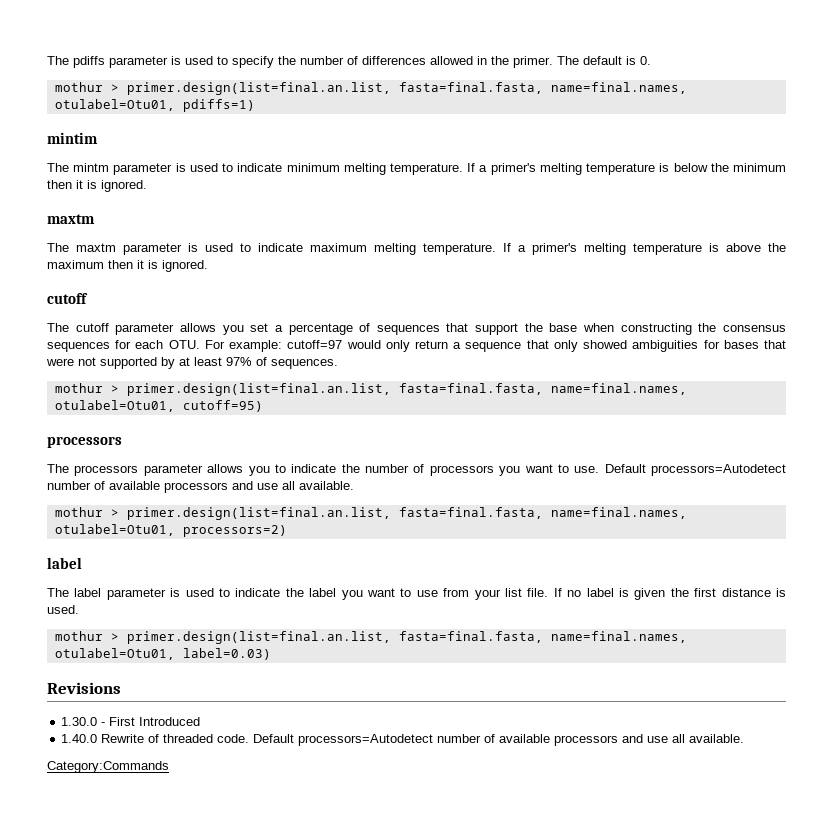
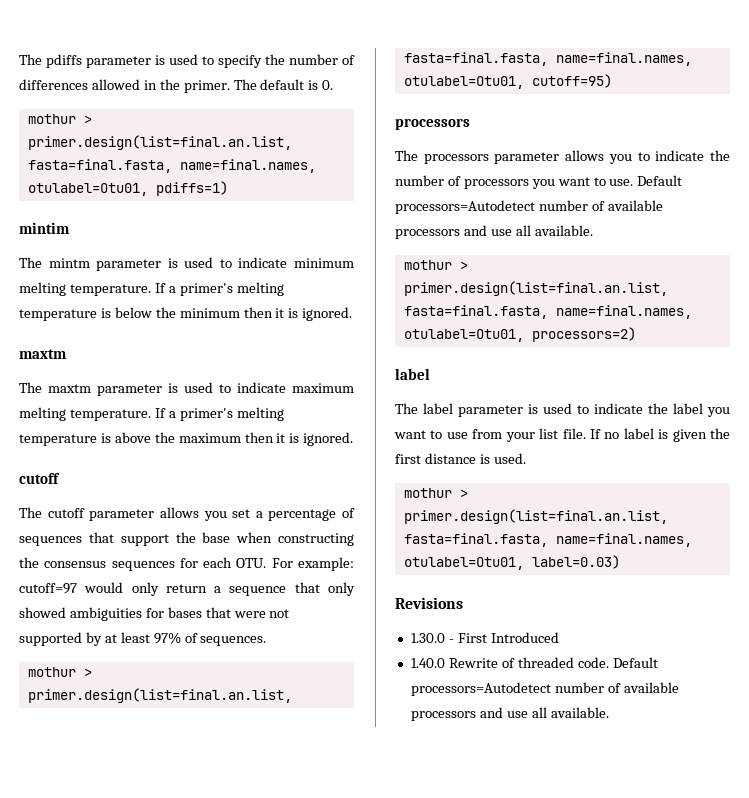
- Category:Commands

